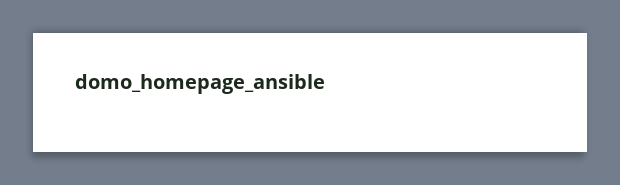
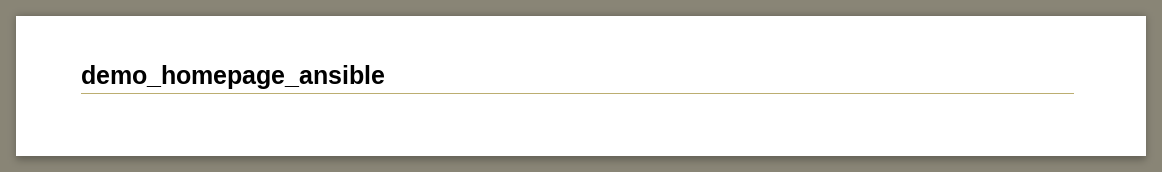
- domo_homepage_ansible
+ demo_homepage_ansible

